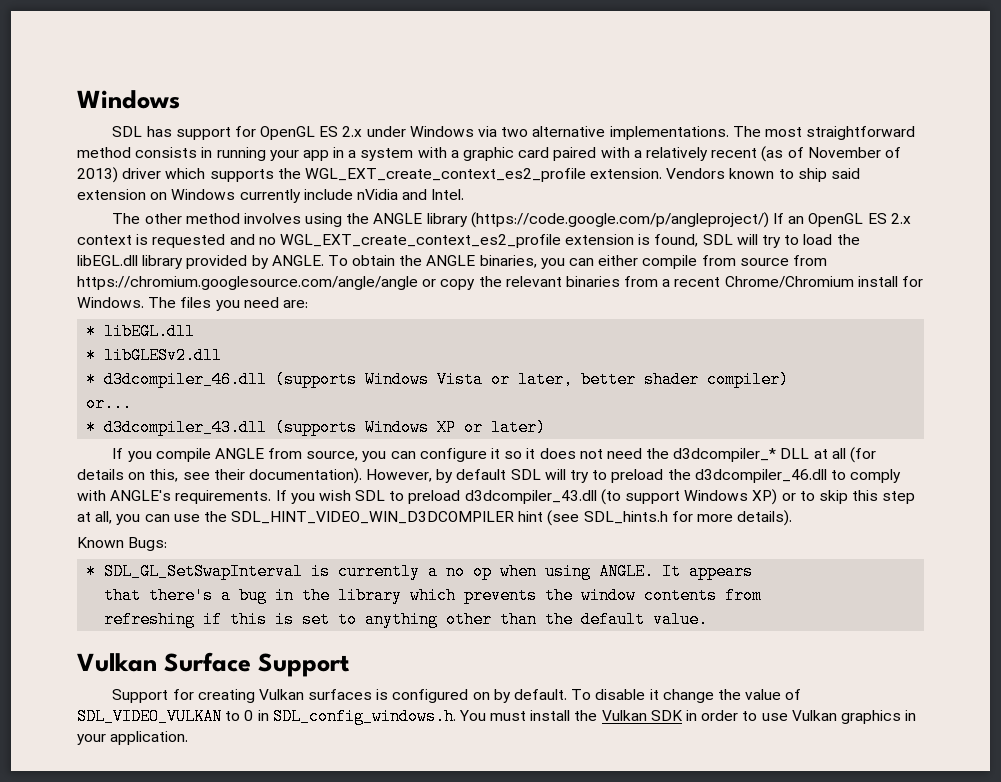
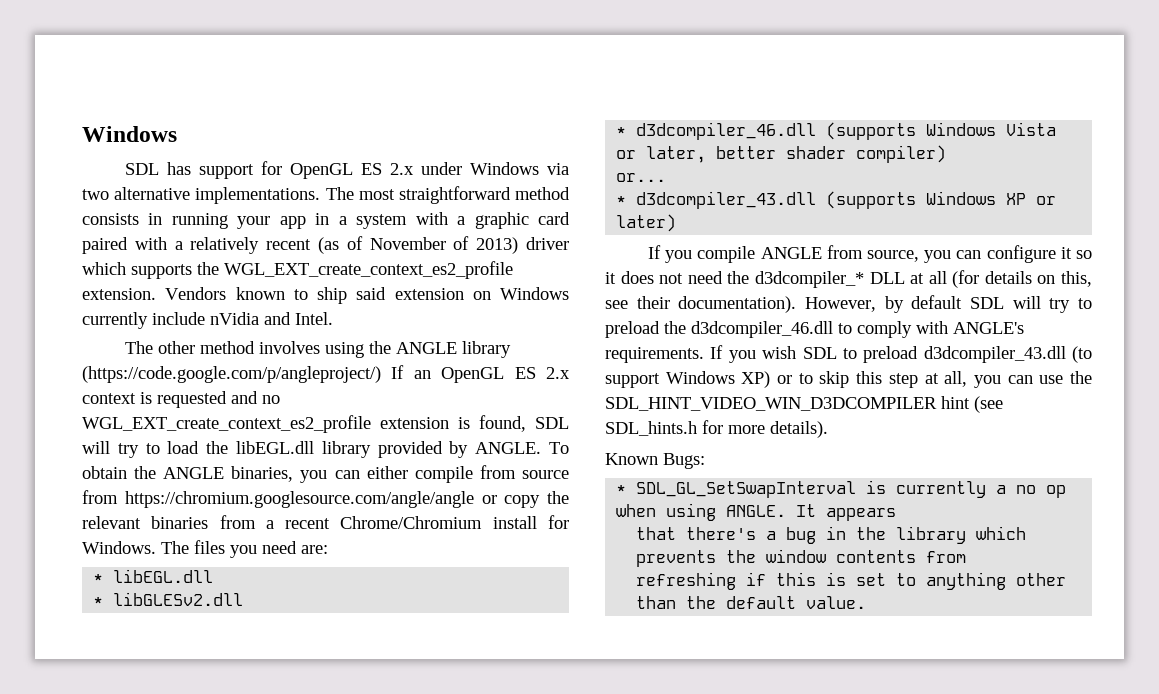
- Vulkan Surface Support
- Support for creating Vulkan surfaces is configured on by default. To disable it change the value of SDL_VIDEO_VULKAN to 0 in SDL_config_windows.h. You must install the Vulkan SDK in order to use Vulkan graphics in your application.

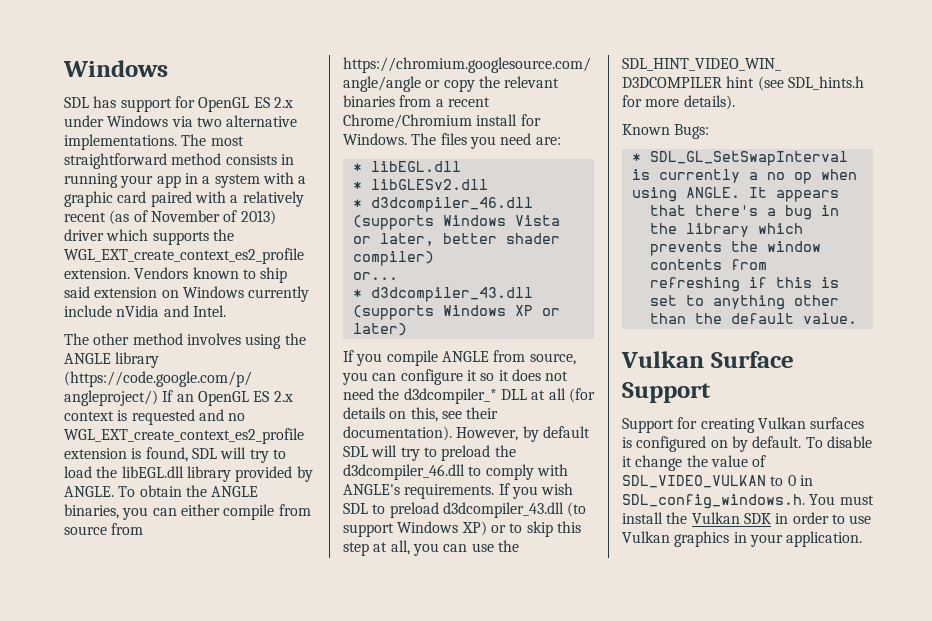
+ Vulkan Surface Support
+ Support for creating Vulkan surfaces is configured on by default. To disable it change the value of SDL_VIDEO_VULKAN to 0 in SDL_config_windows.h. You must install the Vulkan SDK in order to use Vulkan graphics in your application.

